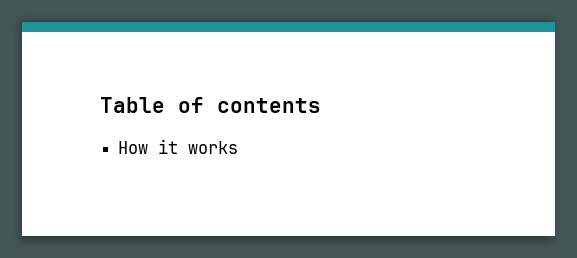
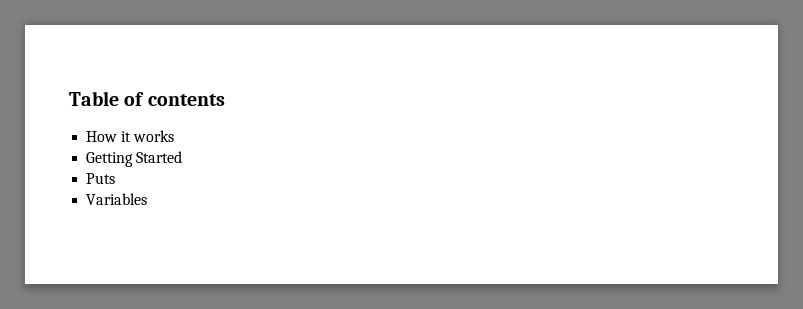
+ Getting Started
+ Puts
+ Variables

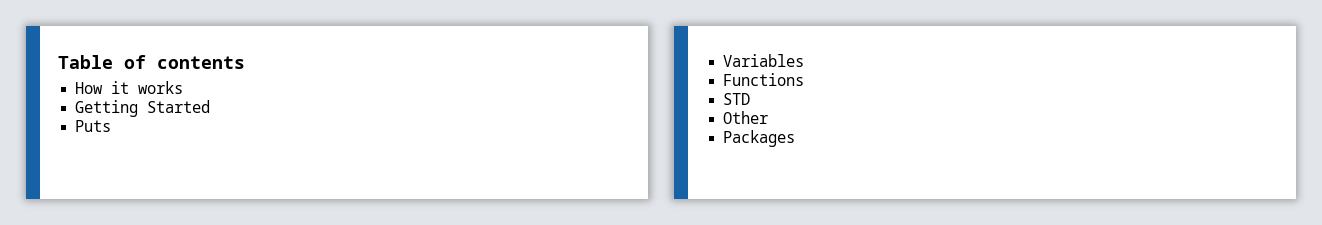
+ Functions
+ STD
+ Other
+ Packages

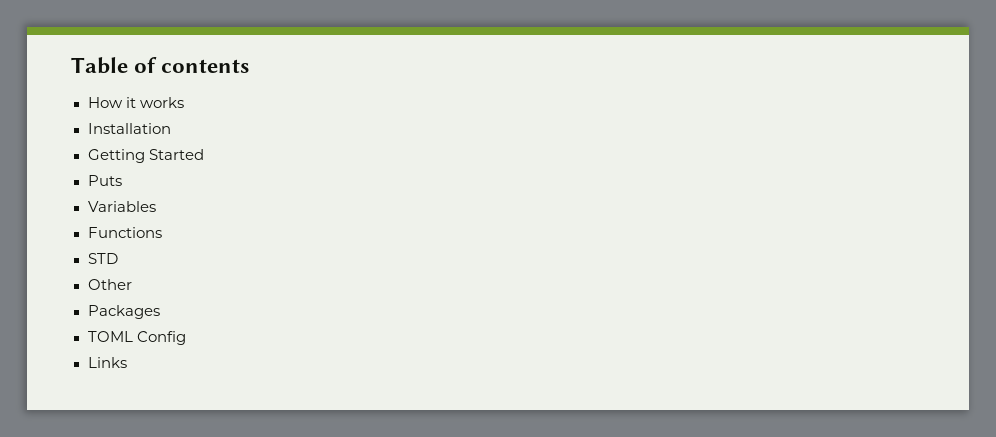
+ Installation
+ TOML Config
+ Links

